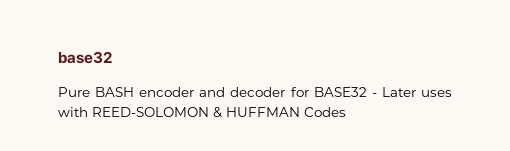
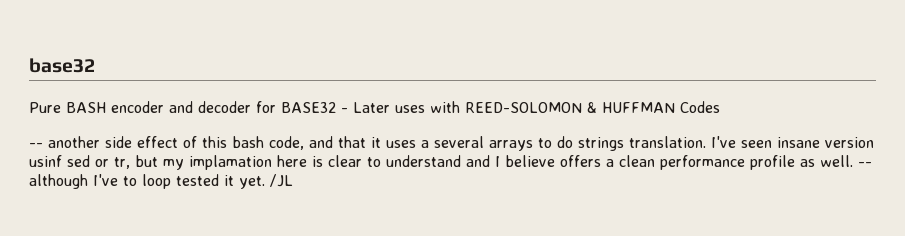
+ -- another side effect of this bash code, and that it uses a several arrays to do strings translation. I've seen insane version usinf sed or tr, but my implamation here is clear to understand and I believe offers a clean performance profile as well. -- although I've to loop tested it yet. /JL

